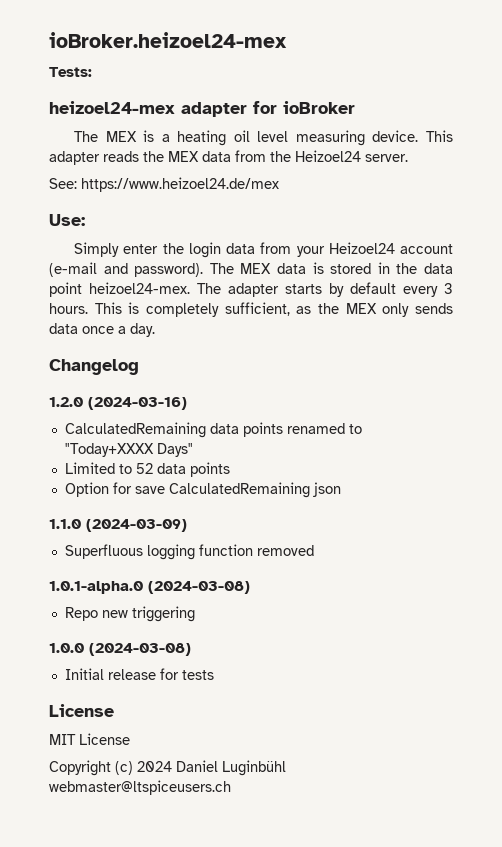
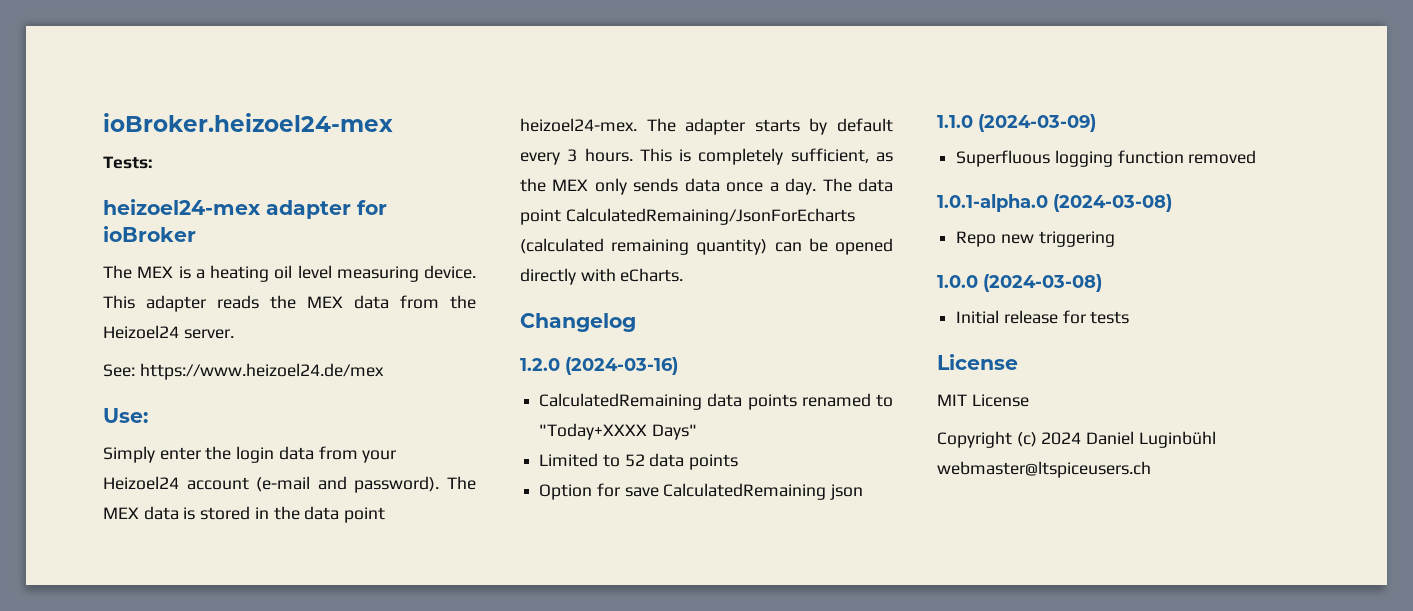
+ The data point CalculatedRemaining/JsonForEcharts (calculated remaining quantity) can be opened directly with eCharts.

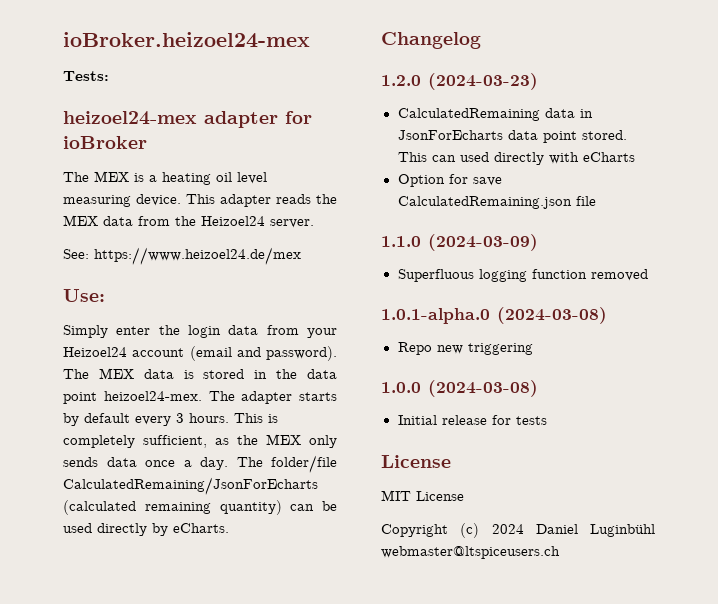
- Simply enter the login data from your Heizoel24 account (e-mail and password).
+ Simply enter the login data from your Heizoel24 account (email and password).
- The data point CalculatedRemaining/JsonForEcharts (calculated remaining quantity) can be opened directly with eCharts.
+ The folder/file CalculatedRemaining/JsonForEcharts (calculated remaining quantity) can be used directly by eCharts.
- 1.2.0 (2024-03-16)
+ 1.2.0 (2024-03-23)
- CalculatedRemaining data points renamed to "Today+XXXX Days"
- Limited to 52 data points
+ CalculatedRemaining data in JsonForEcharts data point stored. This can used directly with eCharts
- Option for save CalculatedRemaining json
+ Option for save CalculatedRemaining.json file

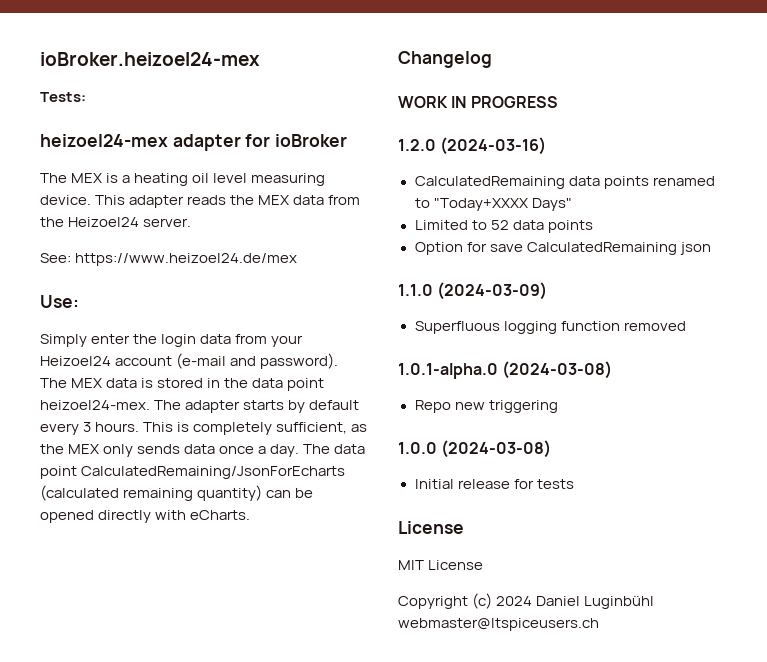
- Simply enter the login data from your Heizoel24 account (email and password).
+ Simply enter the login data from your Heizoel24 account (e-mail and password).
- The folder/file CalculatedRemaining/JsonForEcharts (calculated remaining quantity) can be used directly by eCharts.
+ The data point CalculatedRemaining/JsonForEcharts (calculated remaining quantity) can be opened directly with eCharts.
+ WORK IN PROGRESS
- 1.2.0 (2024-03-23)
+ 1.2.0 (2024-03-16)
- CalculatedRemaining data in JsonForEcharts data point stored. This can used directly with eCharts
+ CalculatedRemaining data points renamed to "Today+XXXX Days"
+ Limited to 52 data points
- Option for save CalculatedRemaining.json file
+ Option for save CalculatedRemaining json

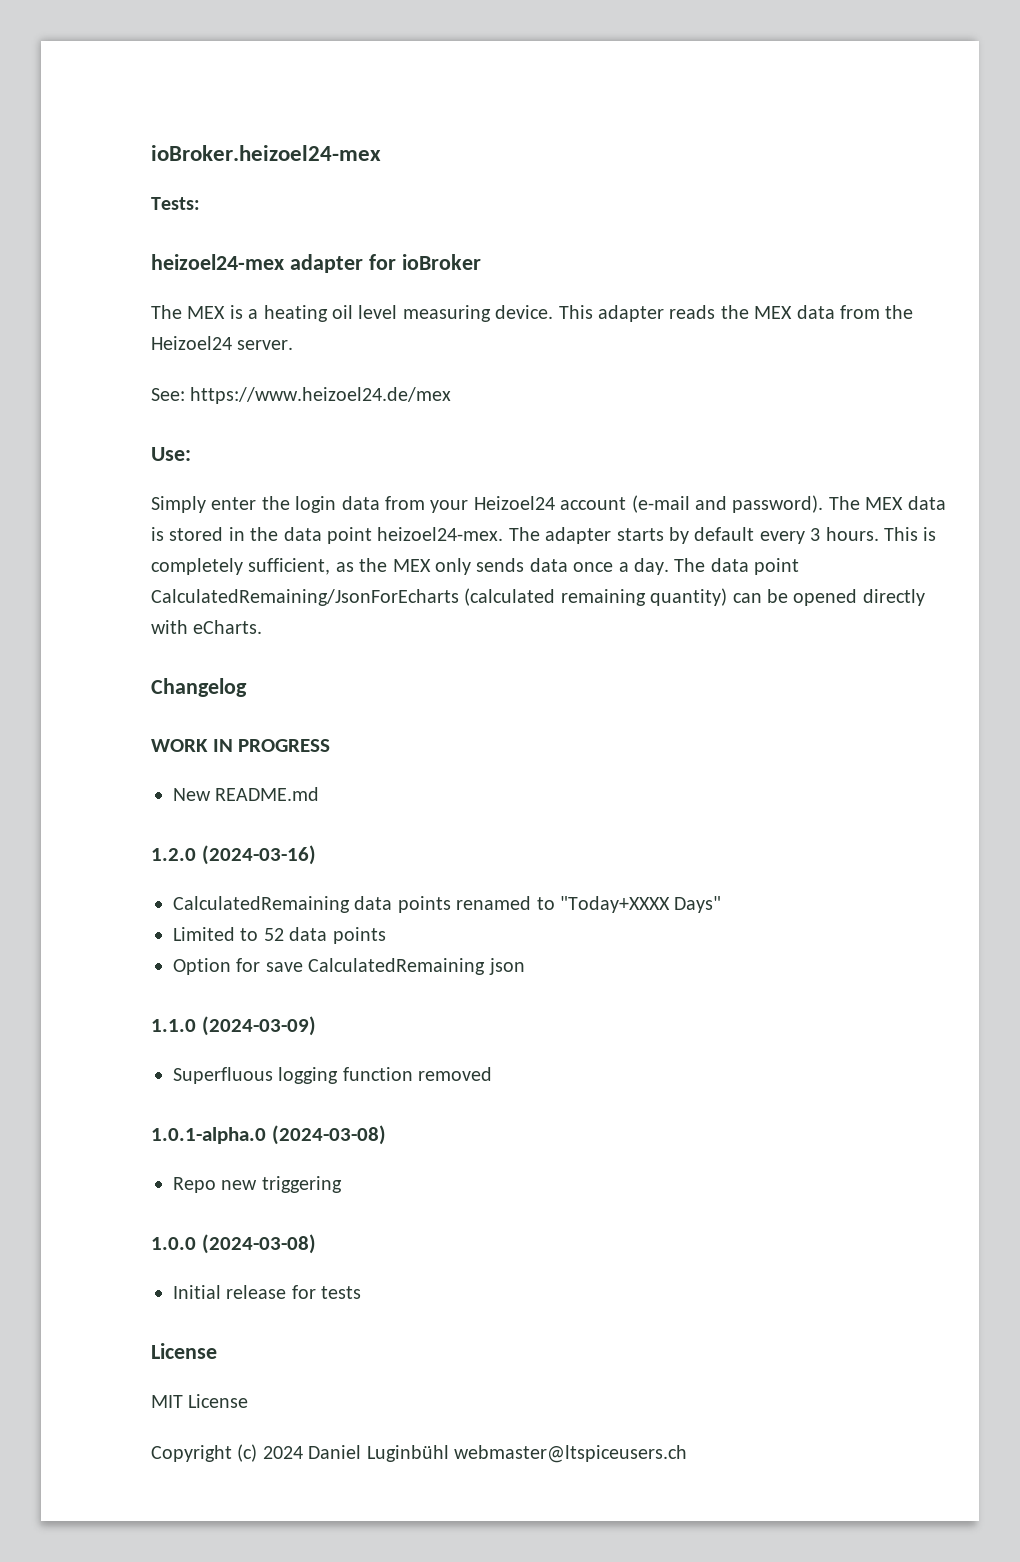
+ New README.md

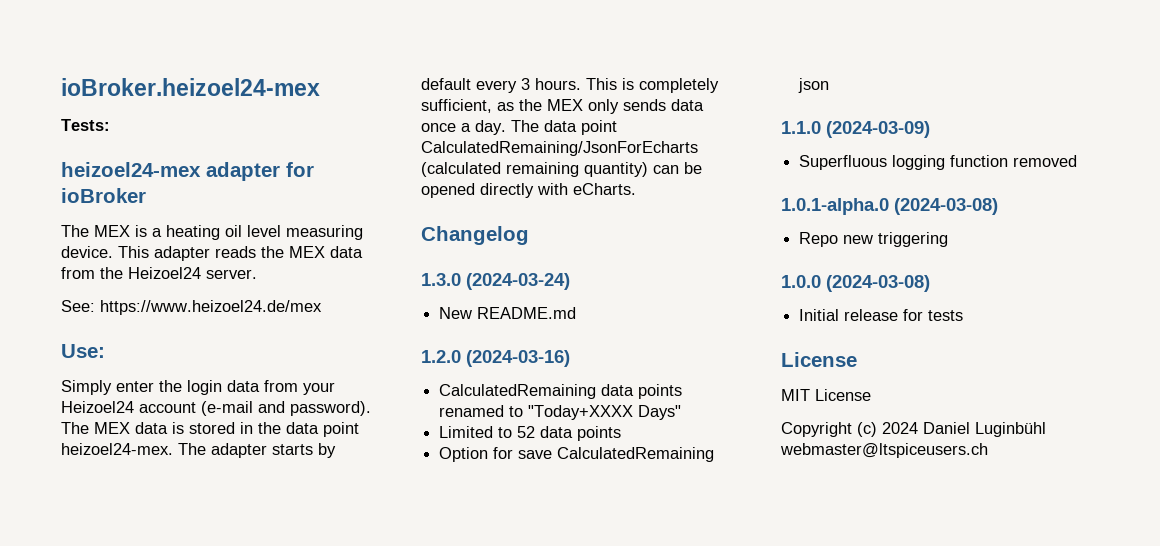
- WORK IN PROGRESS
+ 1.3.0 (2024-03-24)

